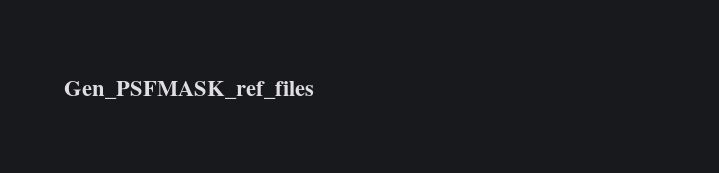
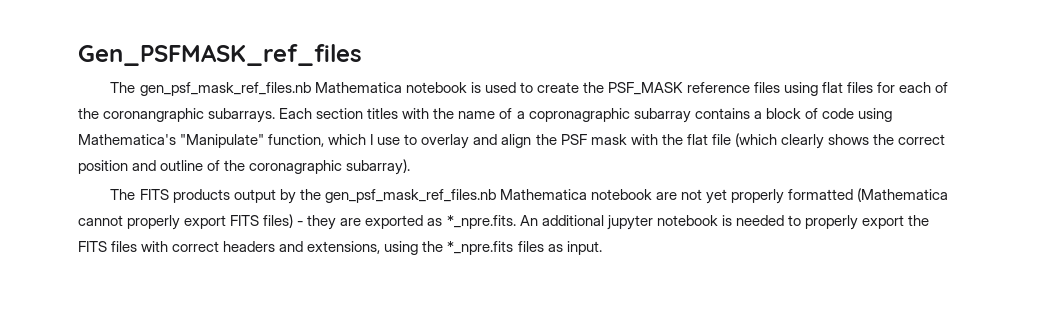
+ The gen_psf_mask_ref_files.nb Mathematica notebook is used to create the PSF_MASK reference files using flat files for each of the coronangraphic subarrays. Each section titles with the name of a copronagraphic subarray contains a block of code using Mathematica's "Manipulate" function, which I use to overlay and align the PSF mask with the flat file (which clearly shows the correct position and outline of the coronagraphic subarray).
+ The FITS products output by the gen_psf_mask_ref_files.nb Mathematica notebook are not yet properly formatted (Mathematica cannot properly export FITS files) - they are exported as *_npre.fits. An additional jupyter notebook is needed to properly export the FITS files with correct headers and extensions, using the *_npre.fits files as input.

